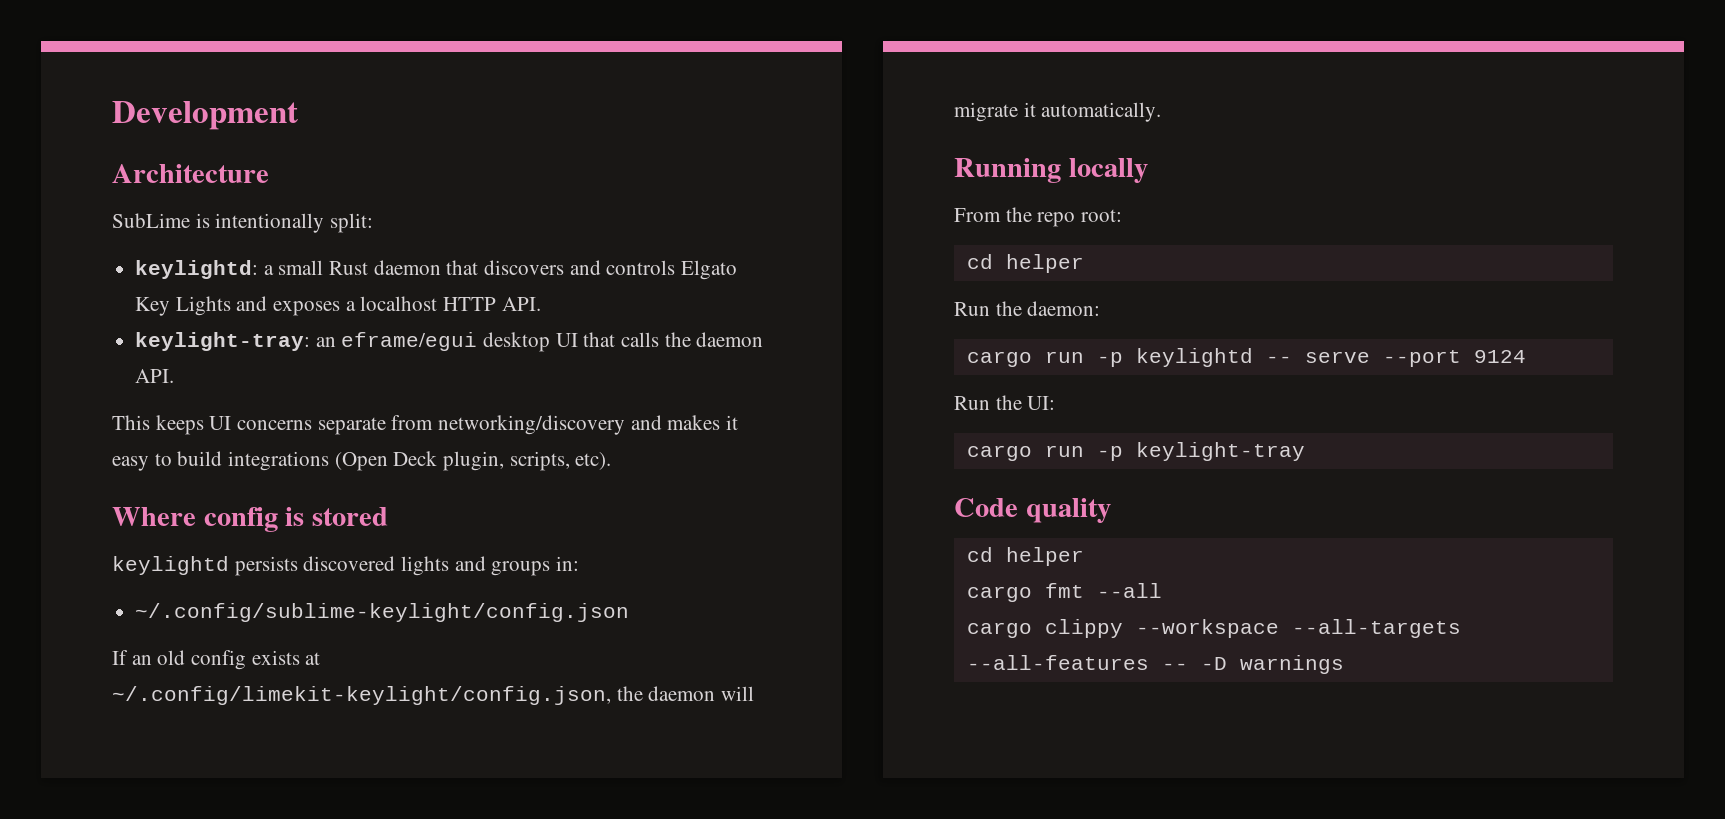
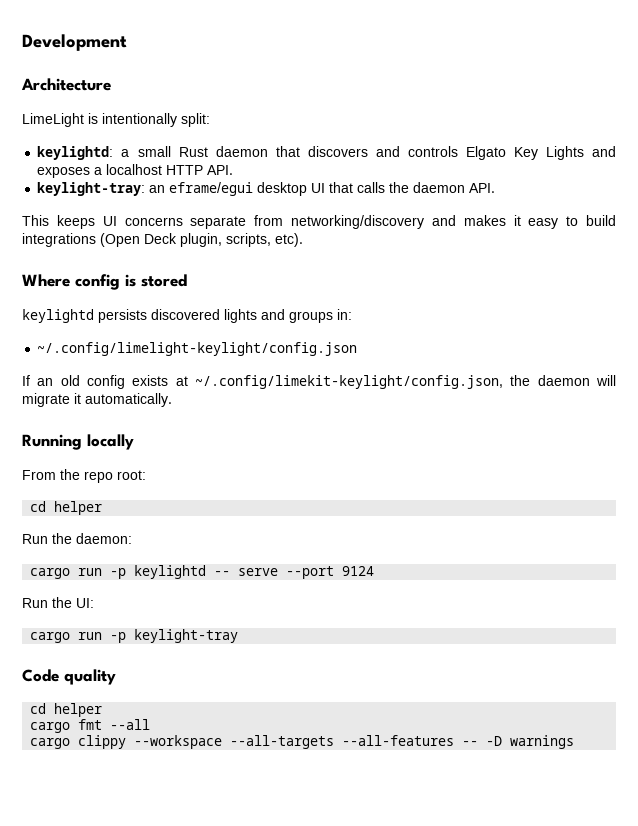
- SubLime is intentionally split:
+ LimeLight is intentionally split:
- ~/.config/sublime-keylight/config.json
+ ~/.config/limelight-keylight/config.json

